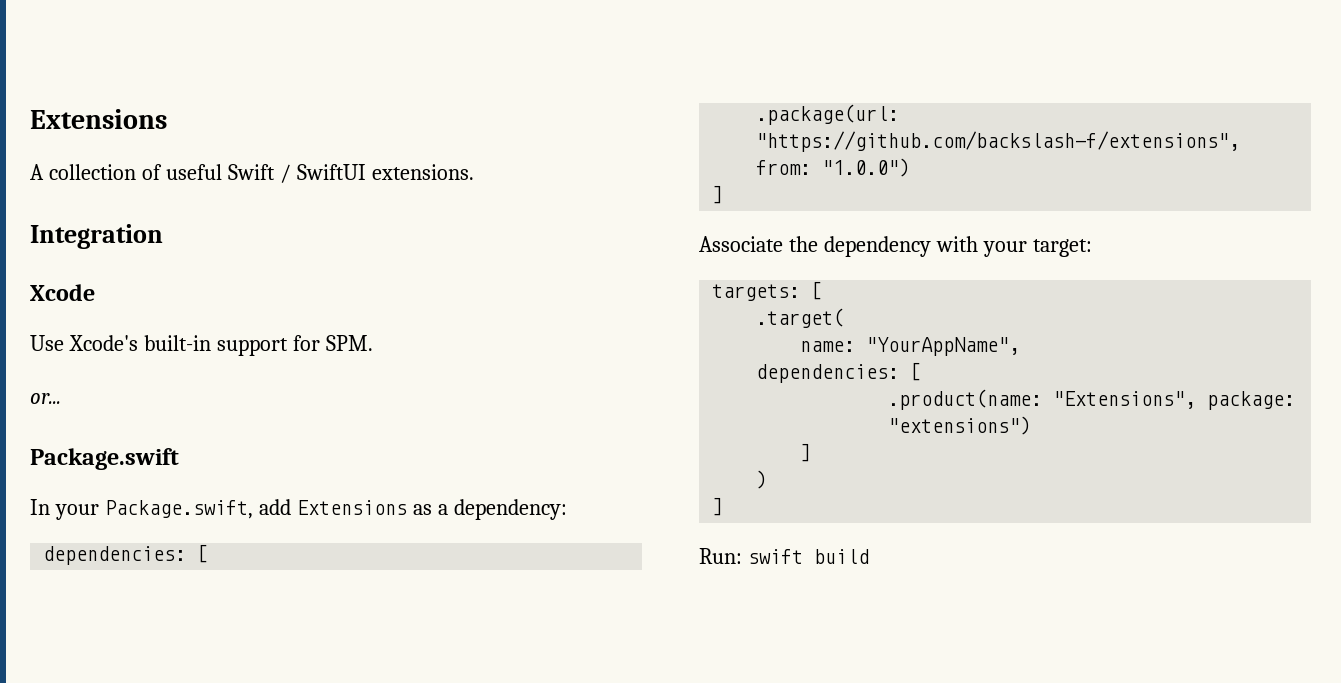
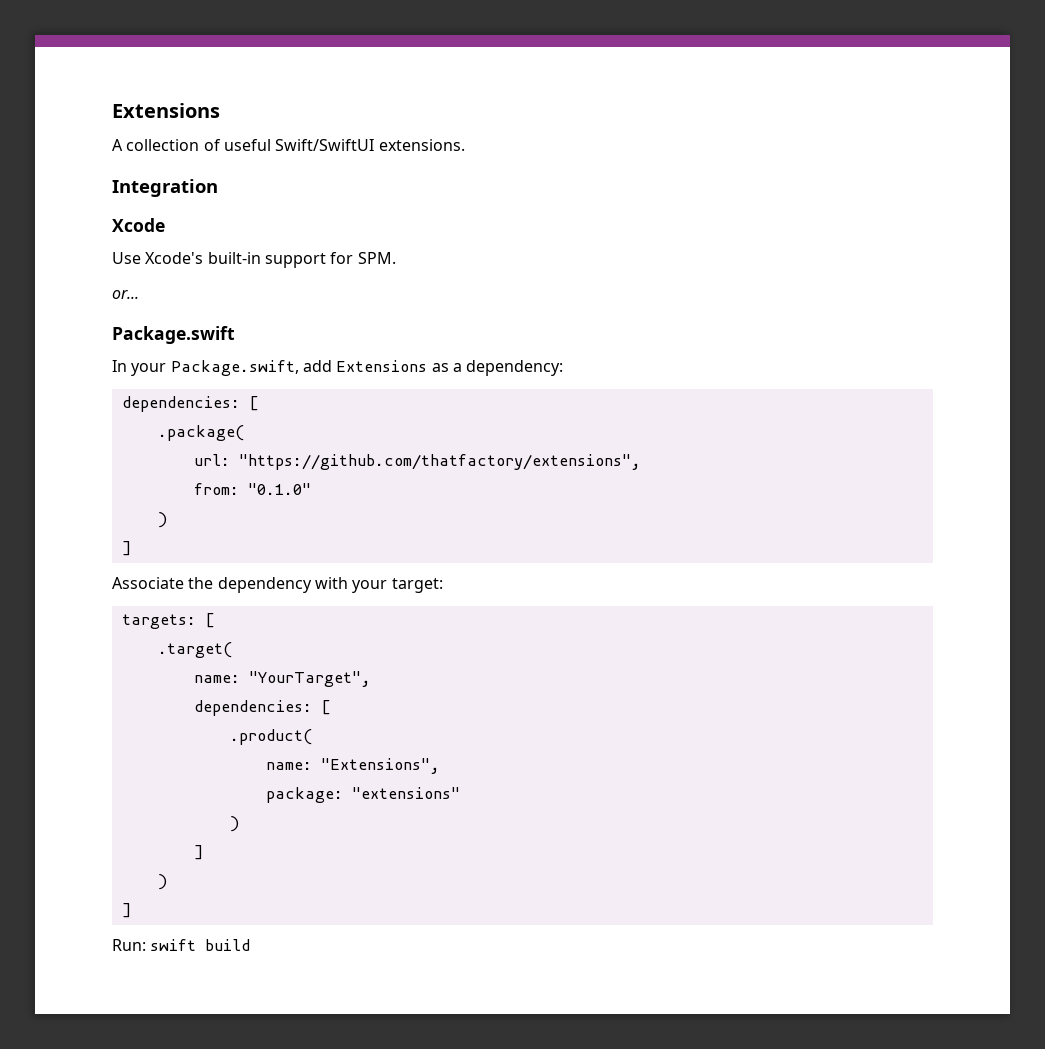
- A collection of useful Swift / SwiftUI extensions.
+ A collection of useful Swift/SwiftUI extensions.
- .package(url: "https://github.com/backslash-f/extensions", from: "1.0.0")
+ .package(
+ url: "https://github.com/thatfactory/extensions",
+ from: "0.1.0"
+ )
- name: "YourAppName",
+ name: "YourTarget",
  dependencies: [
- .product(name: "Extensions", package: "extensions")
+ .product(
+ name: "Extensions",
+ package: "extensions"
+ )

